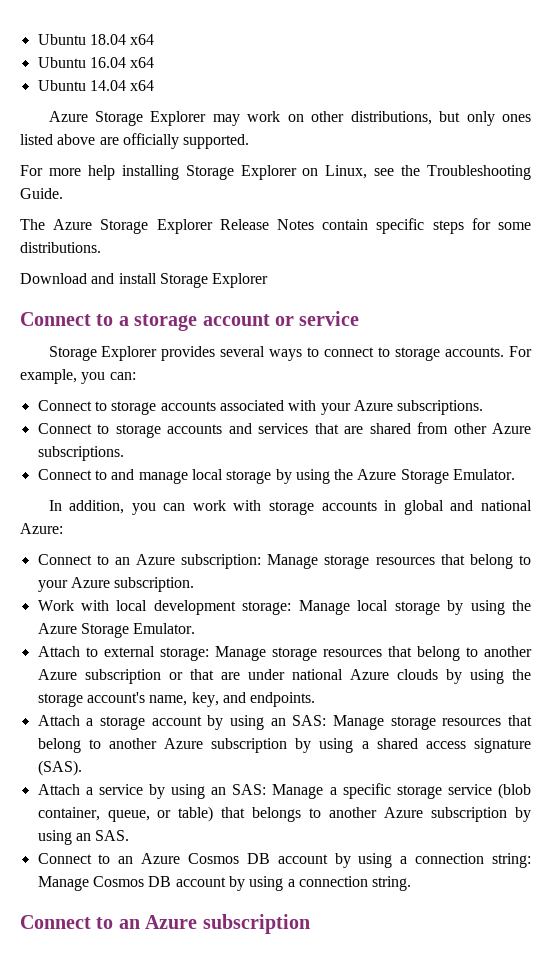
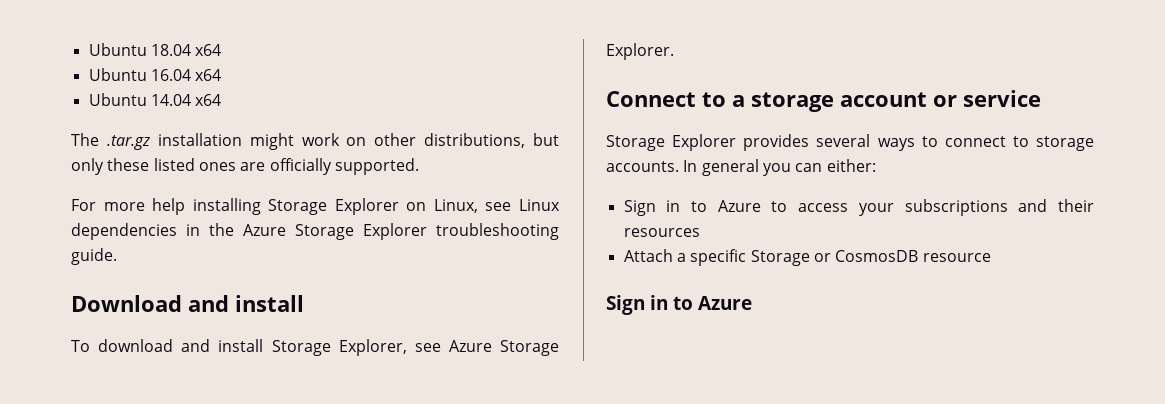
- Azure Storage Explorer may work on other distributions, but only ones listed above are officially supported.
+ The .tar.gz installation might work on other distributions, but only these listed ones are officially supported.
- For more help installing Storage Explorer on Linux, see the Troubleshooting Guide.
- The Azure Storage Explorer Release Notes contain specific steps for some distributions.
- Download and install Storage Explorer
+ For more help installing Storage Explorer on Linux, see Linux dependencies in the Azure Storage Explorer troubleshooting guide.
+ Download and install
+ To download and install Storage Explorer, see Azure Storage Explorer.
- For example, you can:
- Connect to storage accounts associated with your Azure subscriptions.
- Connect to storage accounts and services that are shared from other Azure subscriptions.
- Connect to and manage local storage by using the Azure Storage Emulator.
- In addition, you can work with storage accounts in global and national Azure:
- Connect to an Azure subscription: Manage storage resources that belong to your Azure subscription.
- Work with local development storage: Manage local storage by using the Azure Storage Emulator.
- Attach to external storage: Manage storage resources that belong to another Azure subscription or that are under national Azure clouds by using the storage account's name, key, and endpoints.
- Attach a storage account by using an SAS: Manage storage resources that belong to another Azure subscription by using a shared access signature (SAS).
- Attach a service by using an SAS: Manage a specific storage service (blob container, queue, or table) that belongs to another Azure subscription by using an SAS.
- Connect to an Azure Cosmos DB account by using a connection string: Manage Cosmos DB account by using a connection string.
- Connect to an Azure subscription
+ In general you can either:
+ Sign in to Azure to access your subscriptions and their resources
+ Attach a specific Storage or CosmosDB resource
+ Sign in to Azure

